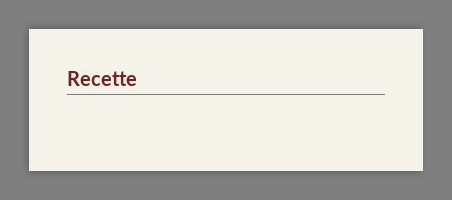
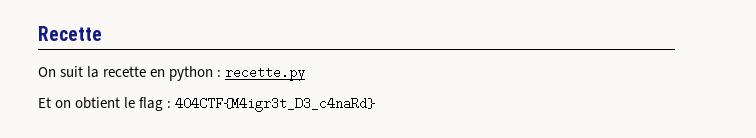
+ On suit la recette en python : recette.py
+ Et on obtient le flag : 404CTF{M4igr3t_D3_c4naRd}

